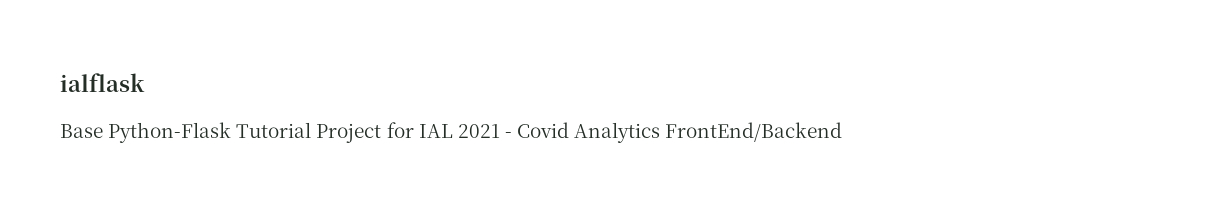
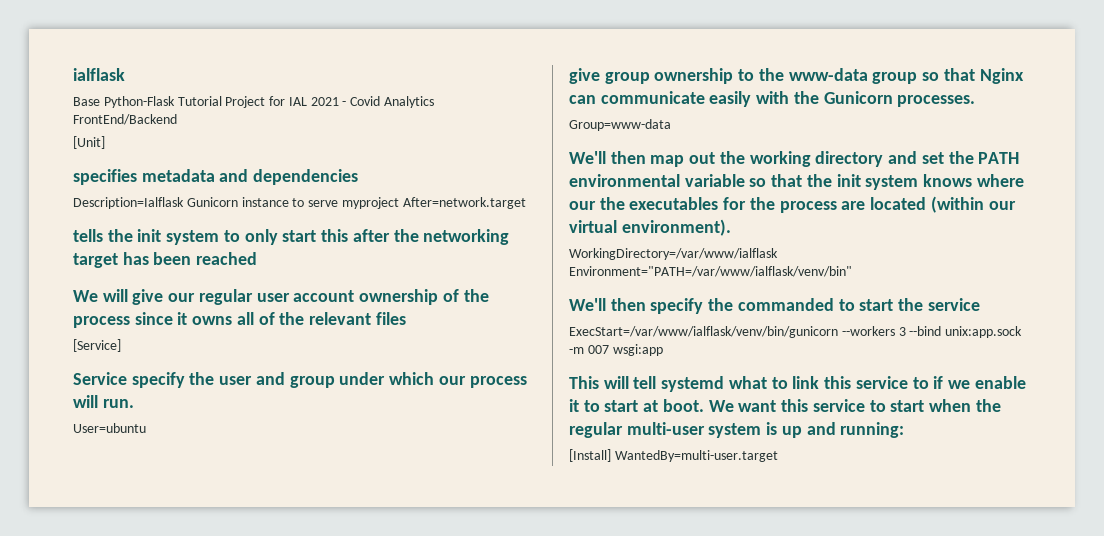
+ [Unit]
+ specifies metadata and dependencies
+ Description=Ialflask Gunicorn instance to serve myproject After=network.target
+ tells the init system to only start this after the networking target has been reached
+ We will give our regular user account ownership of the process since it owns all of the relevant files
+ [Service]
+ Service specify the user and group under which our process will run.
+ User=ubuntu
+ give group ownership to the www-data group so that Nginx can communicate easily with the Gunicorn processes.
+ Group=www-data
+ We'll then map out the working directory and set the PATH environmental variable so that the init system knows where our the executables for the process are located (within our virtual environment).
+ WorkingDirectory=/var/www/ialflask Environment="PATH=/var/www/ialflask/venv/bin"
+ We'll then specify the commanded to start the service
+ ExecStart=/var/www/ialflask/venv/bin/gunicorn --workers 3 --bind unix:app.sock -m 007 wsgi:app
+ This will tell systemd what to link this service to if we enable it to start at boot. We want this service to start when the regular multi-user system is up and running:
+ [Install] WantedBy=multi-user.target

